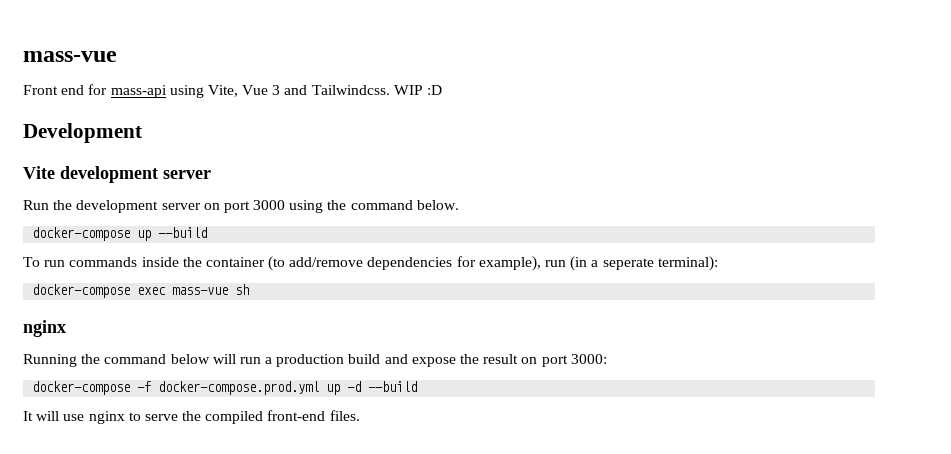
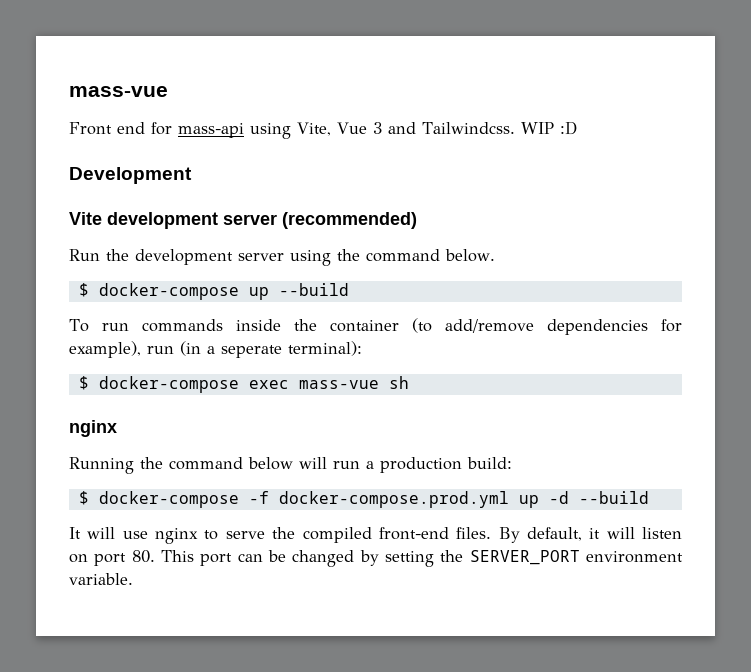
- Vite development server
+ Vite development server (recommended)
- Run the development server on port 3000 using the command below.
+ Run the development server using the command below.
- docker-compose up --build
+ $ docker-compose up --build
- docker-compose exec mass-vue sh
+ $ docker-compose exec mass-vue sh
- Running the command below will run a production build and expose the result on port 3000:
- docker-compose -f docker-compose.prod.yml up -d --build
+ Running the command below will run a production build:
+ $ docker-compose -f docker-compose.prod.yml up -d --build
+ By default, it will listen on port 80. This port can be changed by setting the SERVER_PORT environment variable.

